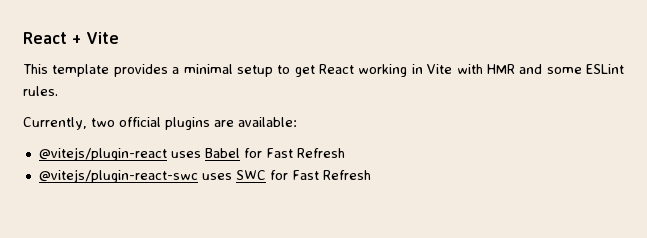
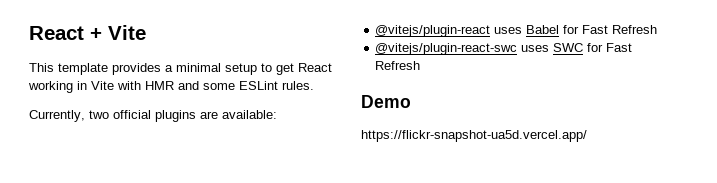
+ Demo
+ https://flickr-snapshot-ua5d.vercel.app/

